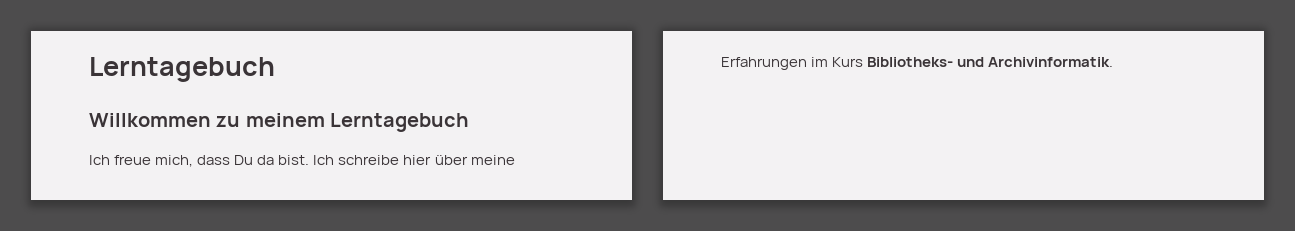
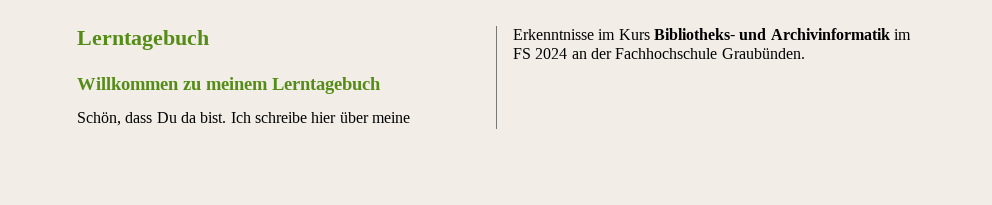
- Ich freue mich, dass Du da bist.
+ Schön, dass Du da bist.
- Ich schreibe hier über meine Erfahrungen im Kurs Bibliotheks- und Archivinformatik.
+ Ich schreibe hier über meine Erkenntnisse im Kurs Bibliotheks- und Archivinformatik im FS 2024 an der Fachhochschule Graubünden.

